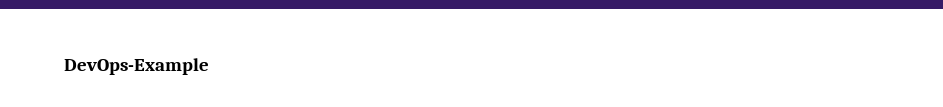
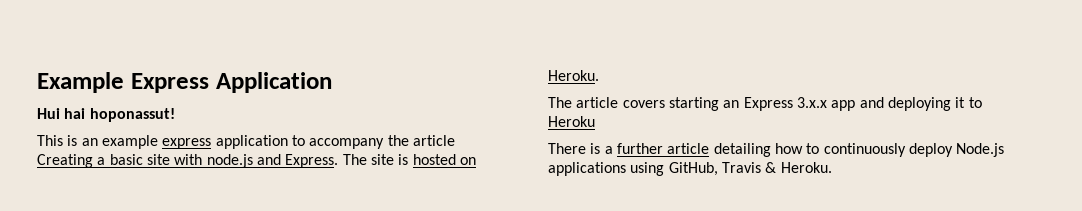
- DevOps-Example
+ Example Express Application
+ Hui hai hoponassut!
+ This is an example express application to accompany the article Creating a basic site with node.js and Express. The site is hosted on Heroku.
+ The article covers starting an Express 3.x.x app and deploying it to Heroku
+ There is a further article detailing how to continuously deploy Node.js applications using GitHub, Travis & Heroku.

